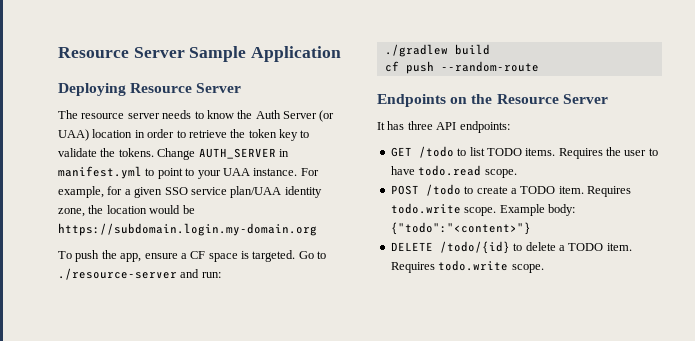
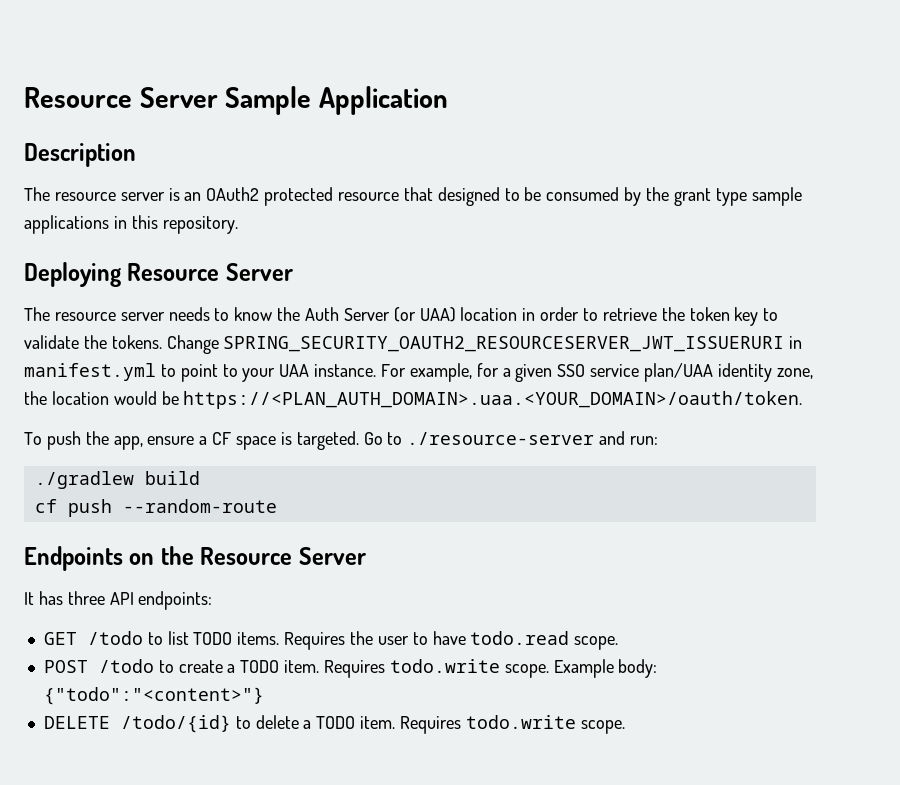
+ Description
+ The resource server is an OAuth2 protected resource that designed to be consumed by the grant type sample applications in this repository.
- Change AUTH_SERVER in manifest.yml to point to your UAA instance.
+ Change SPRING_SECURITY_OAUTH2_RESOURCESERVER_JWT_ISSUERURI in manifest.yml to point to your UAA instance.
- For example, for a given SSO service plan/UAA identity zone, the location would be https://subdomain.login.my-domain.org
+ For example, for a given SSO service plan/UAA identity zone, the location would be https://<PLAN_AUTH_DOMAIN>.uaa.<YOUR_DOMAIN>/oauth/token.

